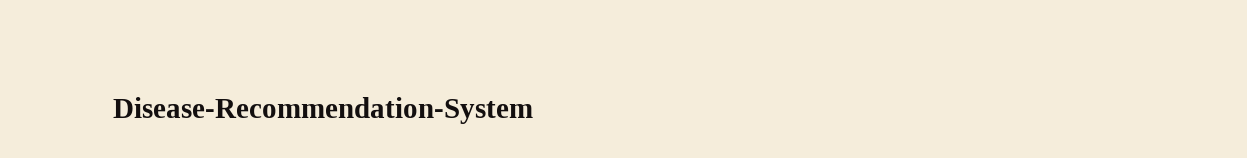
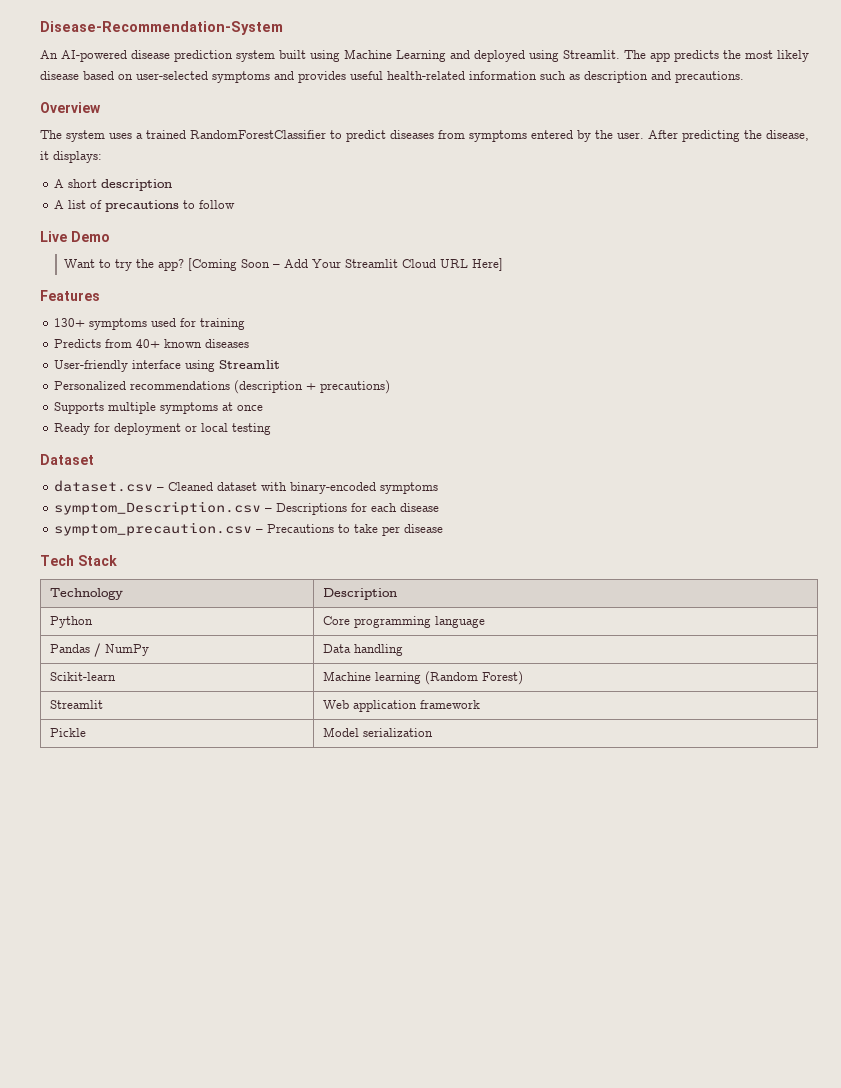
+ An AI-powered disease prediction system built using Machine Learning and deployed using Streamlit. The app predicts the most likely disease based on user-selected symptoms and provides useful health-related information such as description and precautions.
+ Overview
+ The system uses a trained RandomForestClassifier to predict diseases from symptoms entered by the user. After predicting the disease, it displays:
+ A short description
+ A list of precautions to follow
+ Live Demo
+ Want to try the app? [Coming Soon – Add Your Streamlit Cloud URL Here]
+ Features
+ 130+ symptoms used for training
+ Predicts from 40+ known diseases
+ User-friendly interface using Streamlit
+ Personalized recommendations (description + precautions)
+ Supports multiple symptoms at once
+ Ready for deployment or local testing
+ Dataset
+ dataset.csv – Cleaned dataset with binary-encoded symptoms
+ symptom_Description.csv – Descriptions for each disease
+ symptom_precaution.csv – Precautions to take per disease
+ Tech Stack
+ Technology | Description
+ Python | Core programming language
+ Pandas / NumPy | Data handling
+ Scikit-learn | Machine learning (Random Forest)
+ Streamlit | Web application framework
+ Pickle | Model serialization

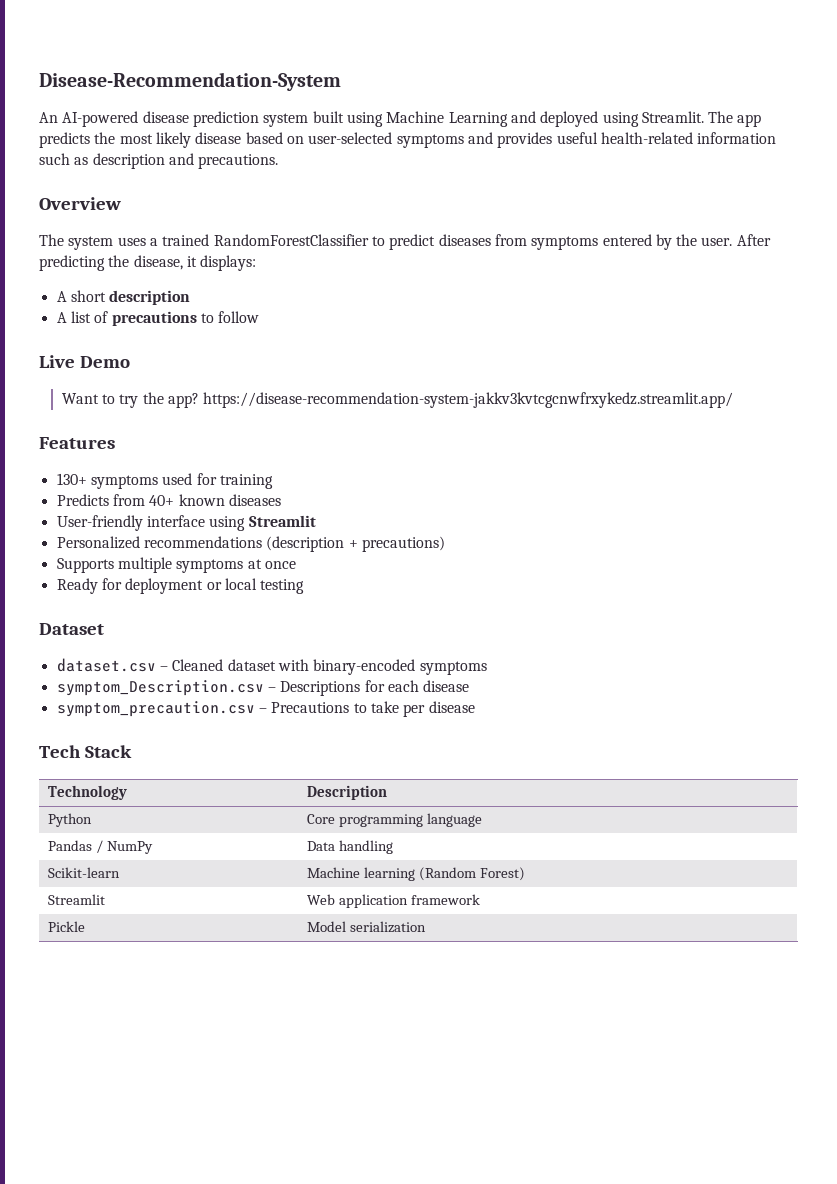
- Want to try the app? [Coming Soon – Add Your Streamlit Cloud URL Here]
+ Want to try the app? https://disease-recommendation-system-jakkv3kvtcgcnwfrxykedz.streamlit.app/

